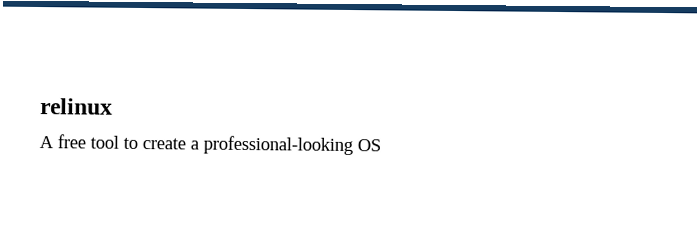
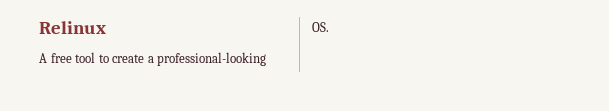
- relinux
+ Relinux
- A free tool to create a professional-looking OS
+ A free tool to create a professional-looking OS.

